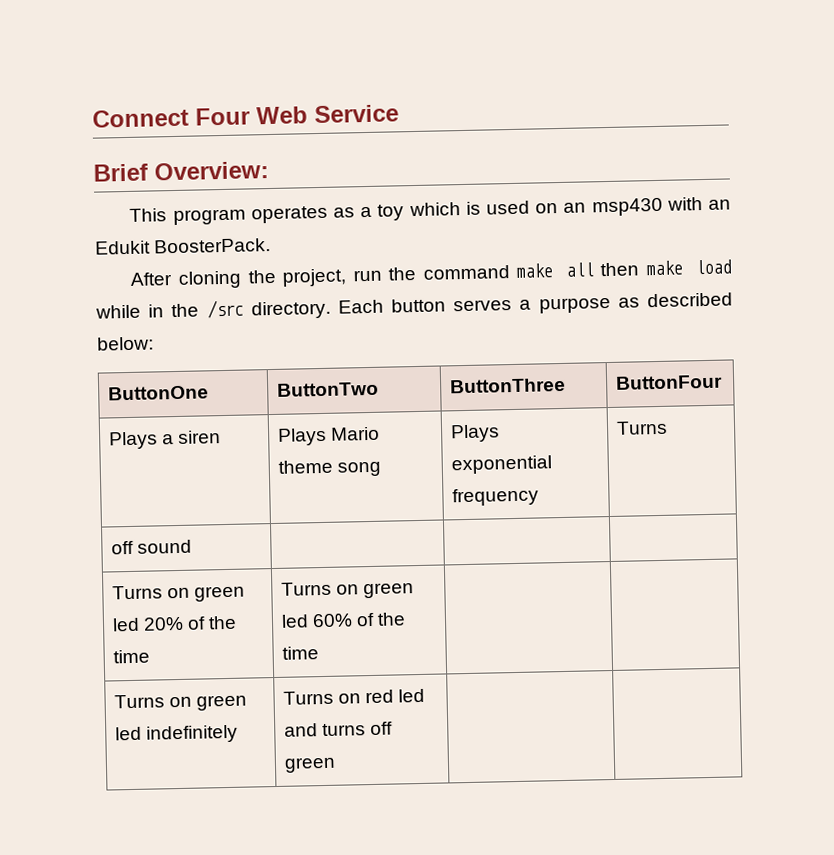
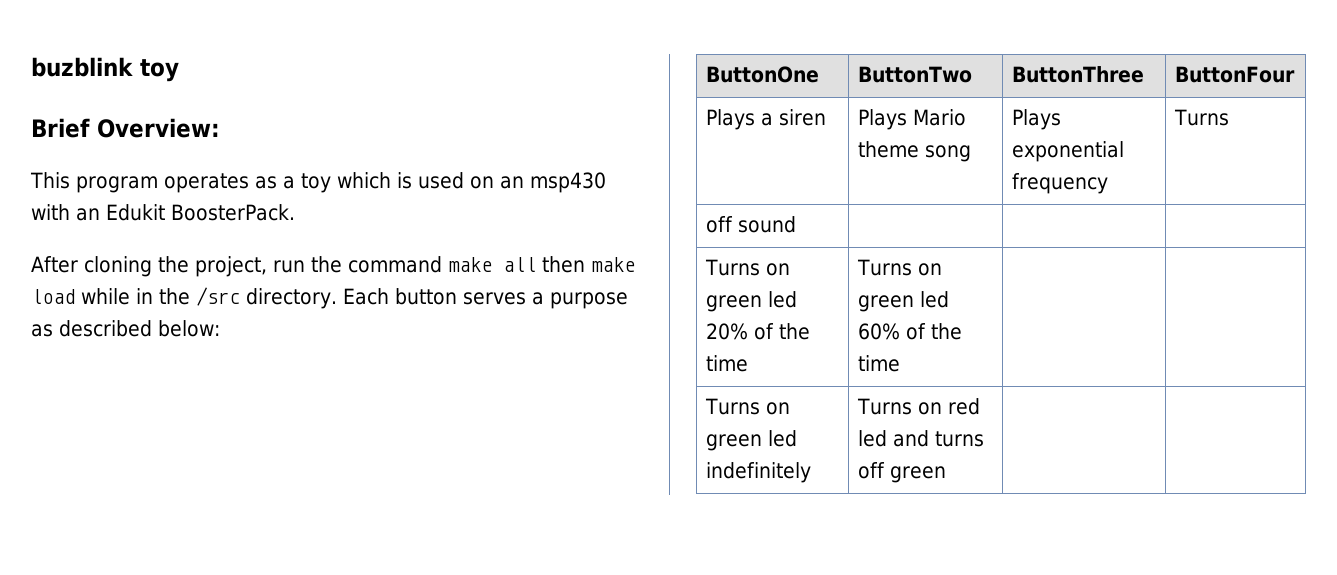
- Connect Four Web Service
+ buzblink toy

